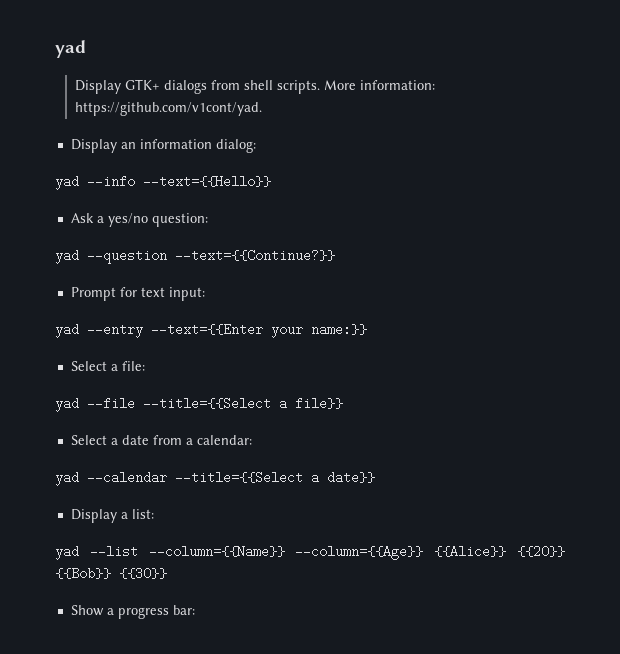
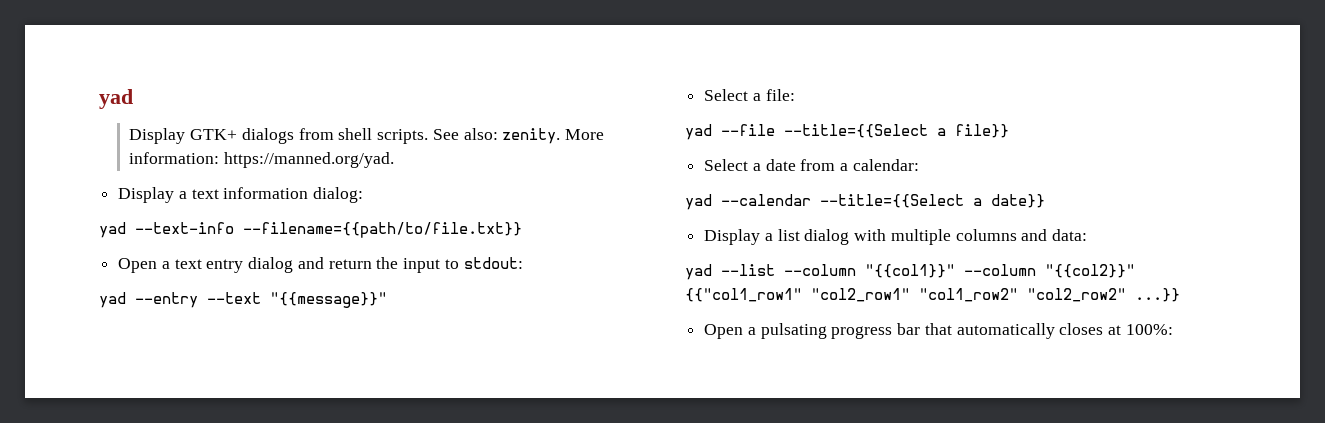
+ See also: zenity.
- More information: https://github.com/v1cont/yad.
- Display an information dialog:
+ More information: https://manned.org/yad.
+ Display a text information dialog:
- yad --info --text={{Hello}}
- Ask a yes/no question:
- yad --question --text={{Continue?}}
- Prompt for text input:
+ yad --text-info --filename={{path/to/file.txt}}
+ Open a text entry dialog and return the input to stdout:
- yad --entry --text={{Enter your name:}}
+ yad --entry --text "{{message}}"
- Display a list:
- yad --list --column={{Name}} --column={{Age}} {{Alice}} {{20}} {{Bob}} {{30}}
- Show a progress bar:
+ Display a list dialog with multiple columns and data:
+ yad --list --column "{{col1}}" --column "{{col2}}" {{"col1_row1" "col2_row1" "col1_row2" "col2_row2" ...}}
+ Open a pulsating progress bar that automatically closes at 100%:

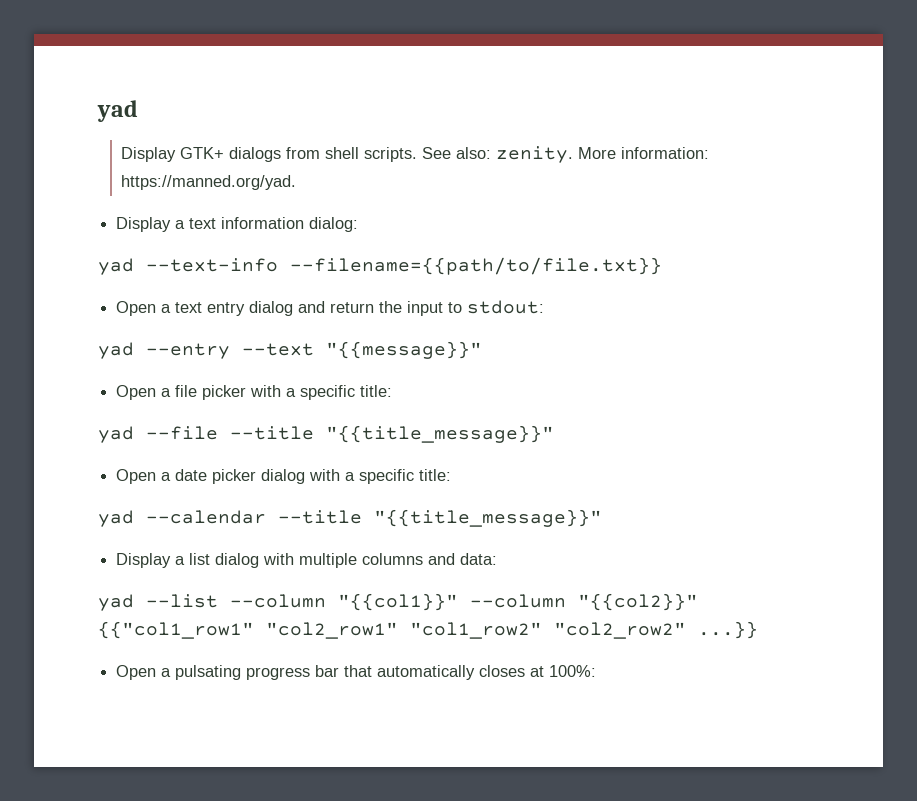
- Select a file:
- yad --file --title={{Select a file}}
- Select a date from a calendar:
+ Open a file picker with a specific title:
+ yad --file --title "{{title_message}}"
+ Open a date picker dialog with a specific title:
- yad --calendar --title={{Select a date}}
+ yad --calendar --title "{{title_message}}"

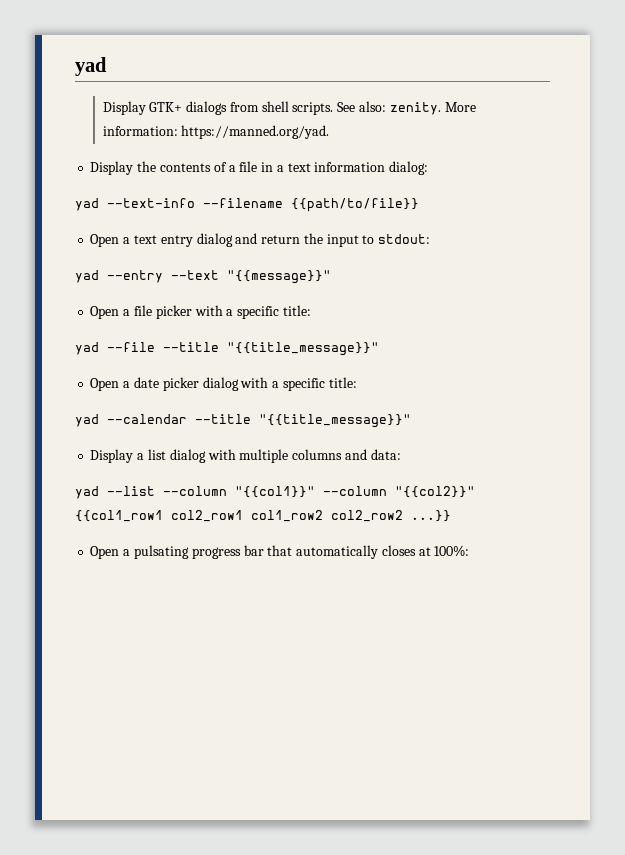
- Display a text information dialog:
+ Display the contents of a file in a text information dialog:
- yad --text-info --filename={{path/to/file.txt}}
+ yad --text-info --filename {{path/to/file}}
- yad --list --column "{{col1}}" --column "{{col2}}" {{"col1_row1" "col2_row1" "col1_row2" "col2_row2" ...}}
+ yad --list --column "{{col1}}" --column "{{col2}}" {{col1_row1 col2_row1 col1_row2 col2_row2 ...}}

